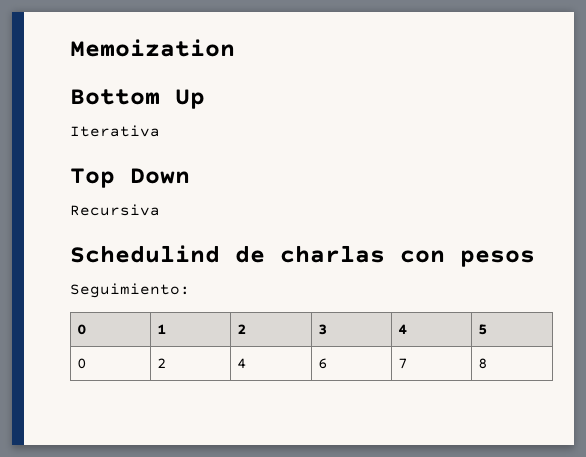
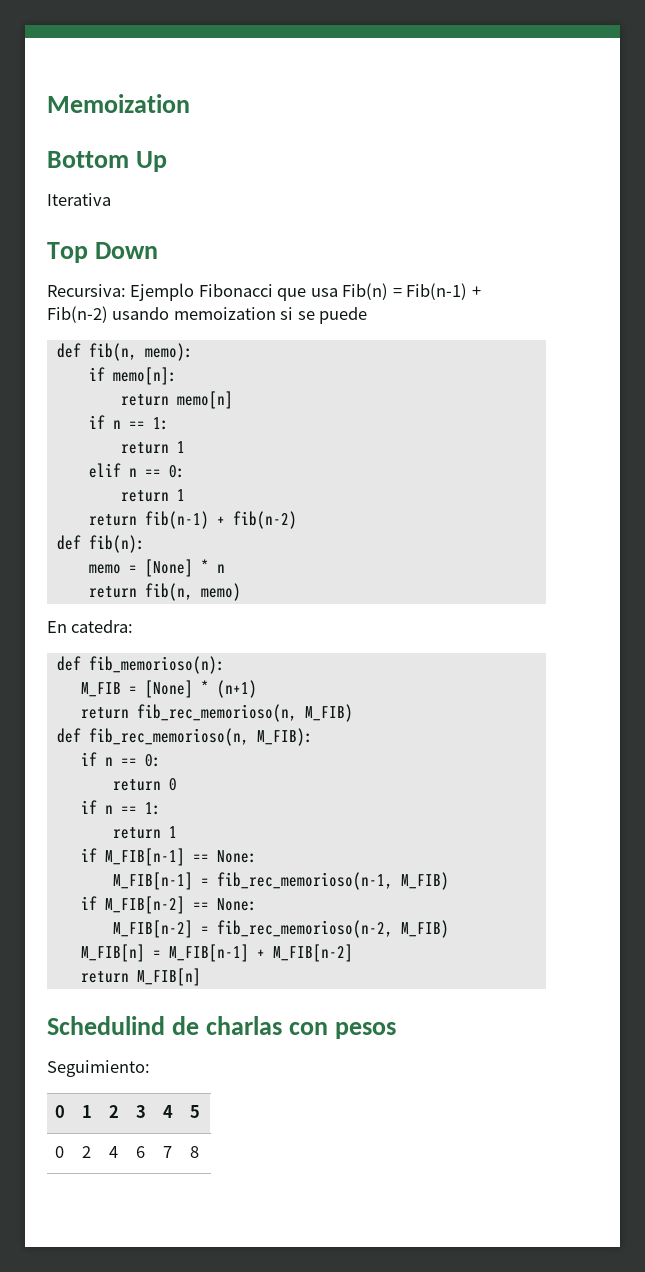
- Recursiva
+ Recursiva: Ejemplo Fibonacci que usa Fib(n) = Fib(n-1) + Fib(n-2) usando memoization si se puede
+ def fib(n, memo):
+ if memo[n]:
+ return memo[n]
+ if n == 1:
+ return 1
+ elif n == 0:
+ return 1
+ return fib(n-1) + fib(n-2)
+ def fib(n):
+ memo = [None] * n
+ return fib(n, memo)
+ En catedra:
+ def fib_memorioso(n):
+ M_FIB = [None] * (n+1)
+ return fib_rec_memorioso(n, M_FIB)
+ def fib_rec_memorioso(n, M_FIB):
+ if n == 0:
+ return 0
+ if n == 1:
+ return 1
+ if M_FIB[n-1] == None:
+ M_FIB[n-1] = fib_rec_memorioso(n-1, M_FIB)
+ if M_FIB[n-2] == None:
+ M_FIB[n-2] = fib_rec_memorioso(n-2, M_FIB)
+ M_FIB[n] = M_FIB[n-1] + M_FIB[n-2]
+ return M_FIB[n]

